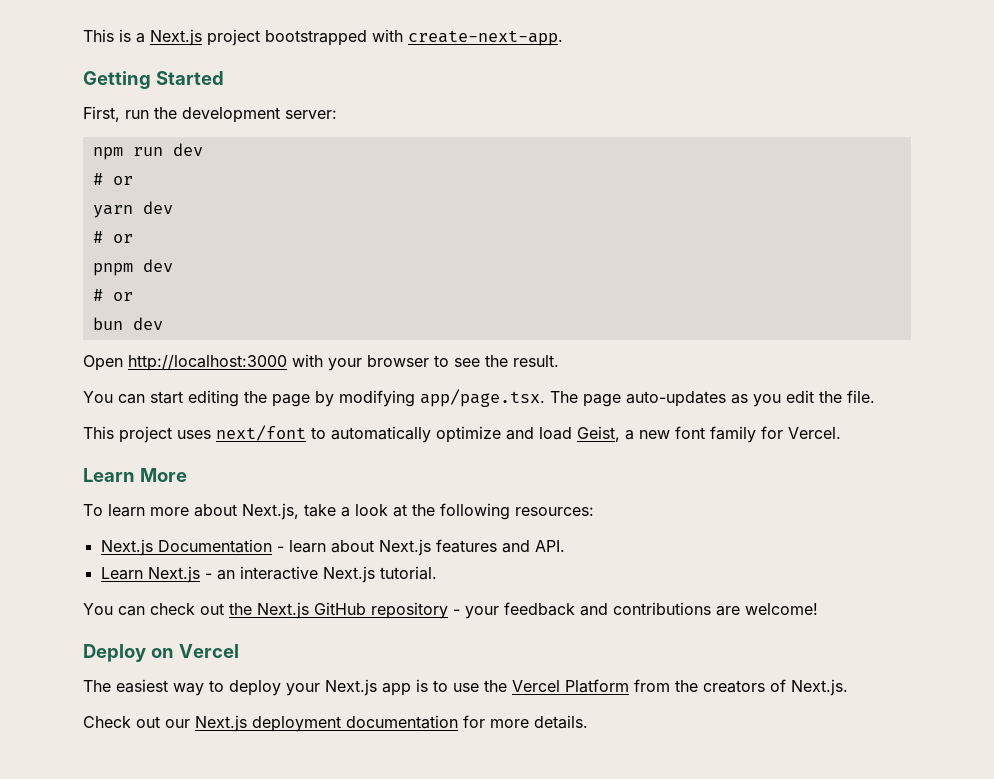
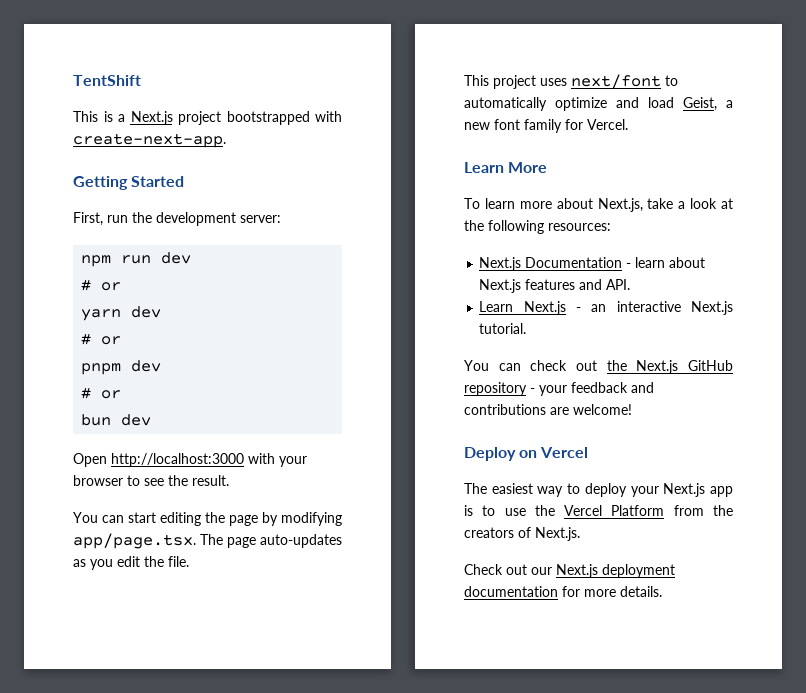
+ TentShift

